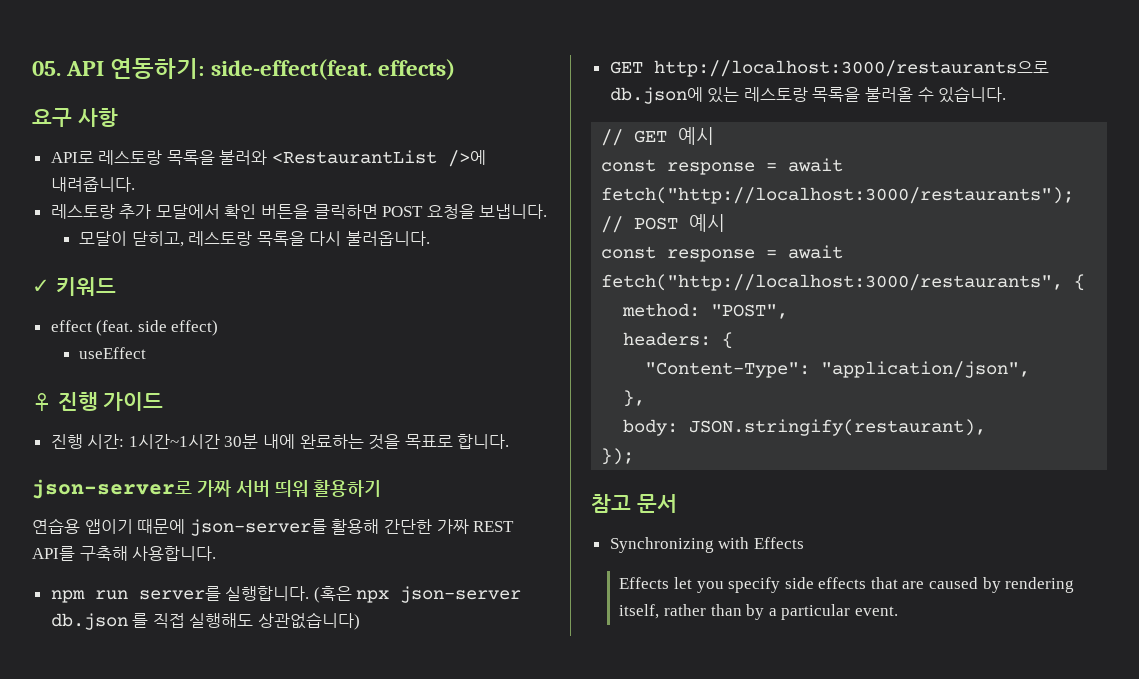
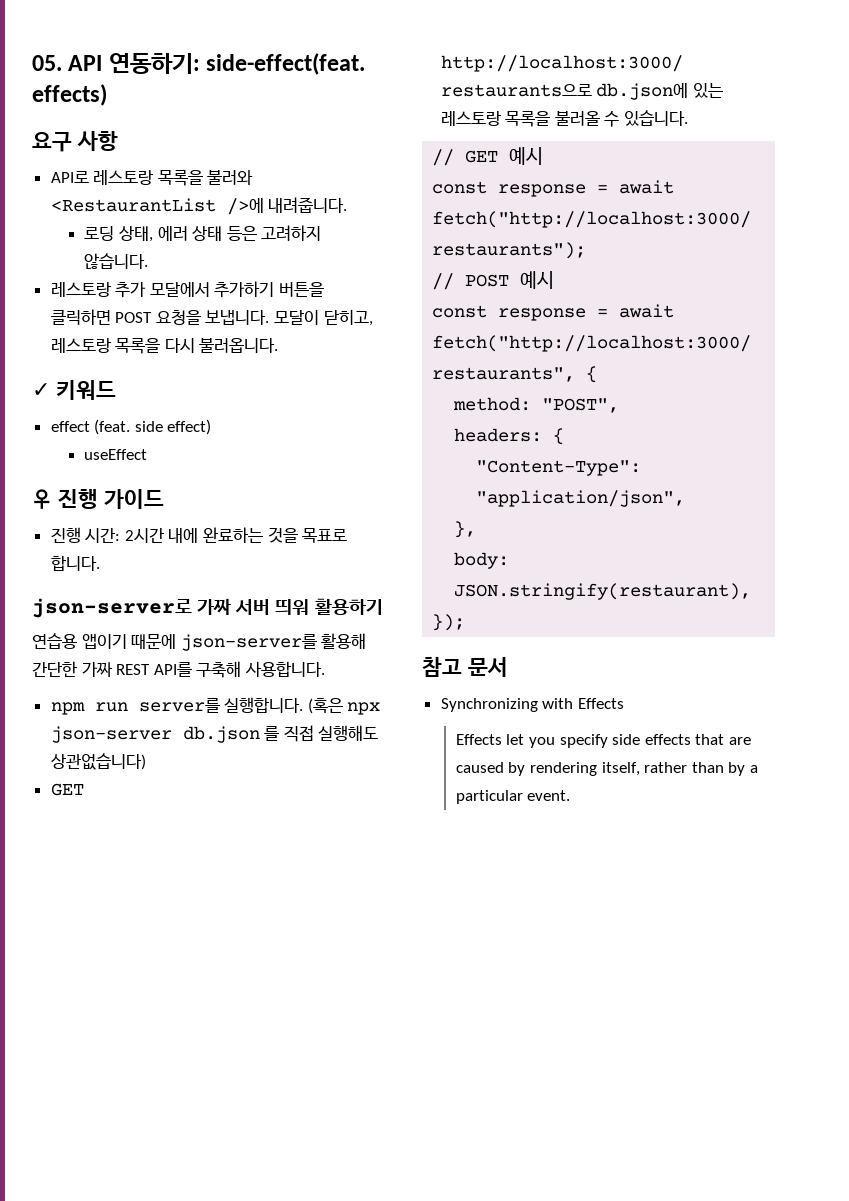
+ 로딩 상태, 에러 상태 등은 고려하지 않습니다.
- 레스토랑 추가 모달에서 확인 버튼을 클릭하면 POST 요청을 보냅니다.
- 모달이 닫히고, 레스토랑 목록을 다시 불러옵니다.
+ 레스토랑 추가 모달에서 추가하기 버튼을 클릭하면 POST 요청을 보냅니다. 모달이 닫히고, 레스토랑 목록을 다시 불러옵니다.
- 진행 시간: 1시간~1시간 30분 내에 완료하는 것을 목표로 합니다.
+ 진행 시간: 2시간 내에 완료하는 것을 목표로 합니다.

